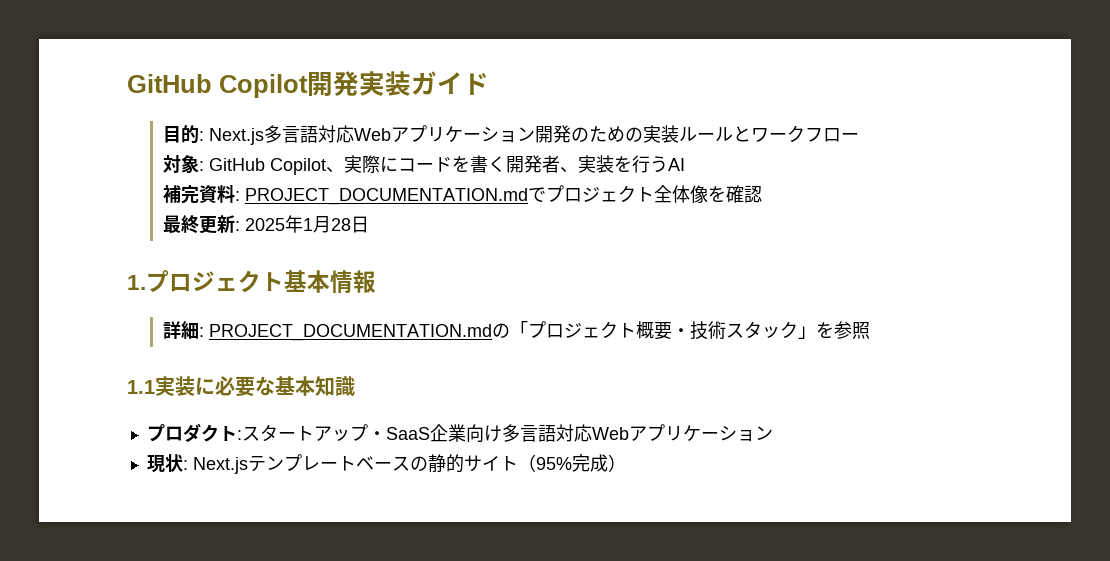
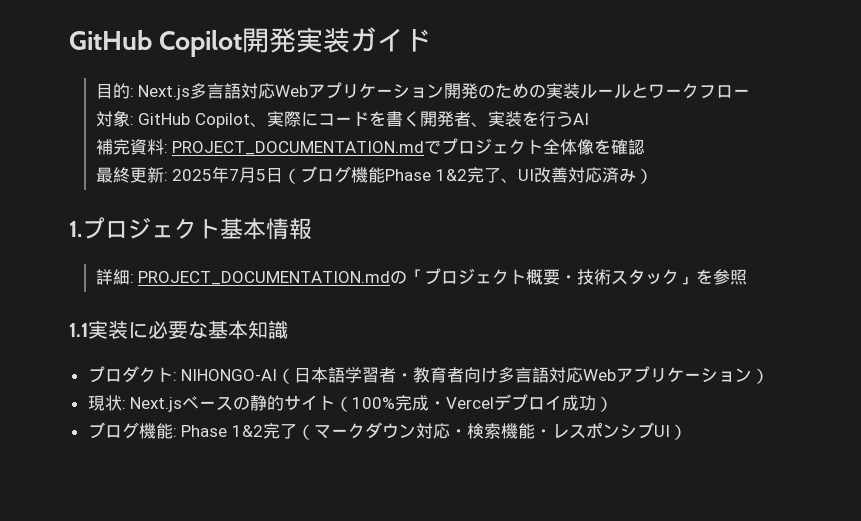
- 最終更新: 2025年1月28日
+ 最終更新: 2025年7月5日（ブログ機能Phase 1&2完了、UI改善対応済み）
- プロダクト:スタートアップ・SaaS企業向け多言語対応Webアプリケーション
+ プロダクト: NIHONGO-AI（日本語学習者・教育者向け多言語対応Webアプリケーション）
- 現状: Next.jsテンプレートベースの静的サイト（95%完成）
+ 現状: Next.jsベースの静的サイト（100%完成・Vercelデプロイ成功）
+ ブログ機能: Phase 1&2完了（マークダウン対応・検索機能・レスポンシブUI）

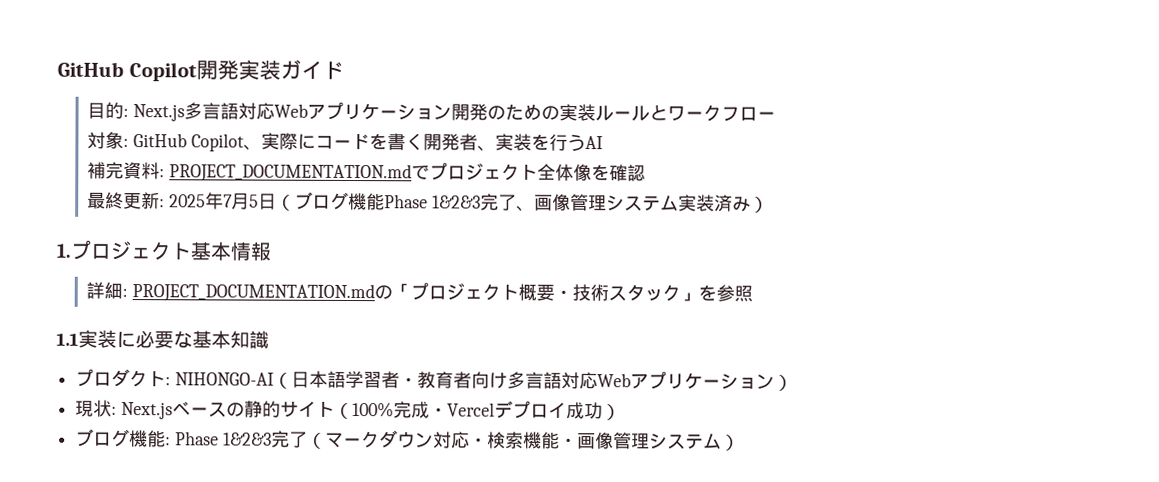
- 最終更新: 2025年7月5日（ブログ機能Phase 1&2完了、UI改善対応済み）
+ 最終更新: 2025年7月5日（ブログ機能Phase 1&2&3完了、画像管理システム実装済み）
- ブログ機能: Phase 1&2完了（マークダウン対応・検索機能・レスポンシブUI）
+ ブログ機能: Phase 1&2&3完了（マークダウン対応・検索機能・画像管理システム）

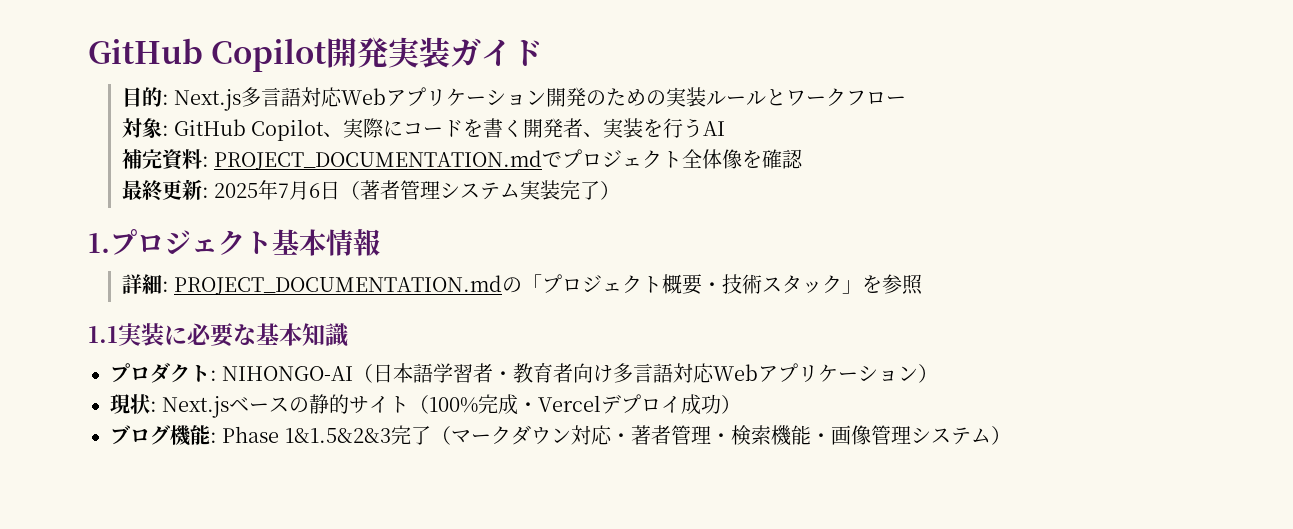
- 最終更新: 2025年7月5日（ブログ機能Phase 1&2&3完了、画像管理システム実装済み）
+ 最終更新: 2025年7月6日（著者管理システム実装完了）
- ブログ機能: Phase 1&2&3完了（マークダウン対応・検索機能・画像管理システム）
+ ブログ機能: Phase 1&1.5&2&3完了（マークダウン対応・著者管理・検索機能・画像管理システム）

